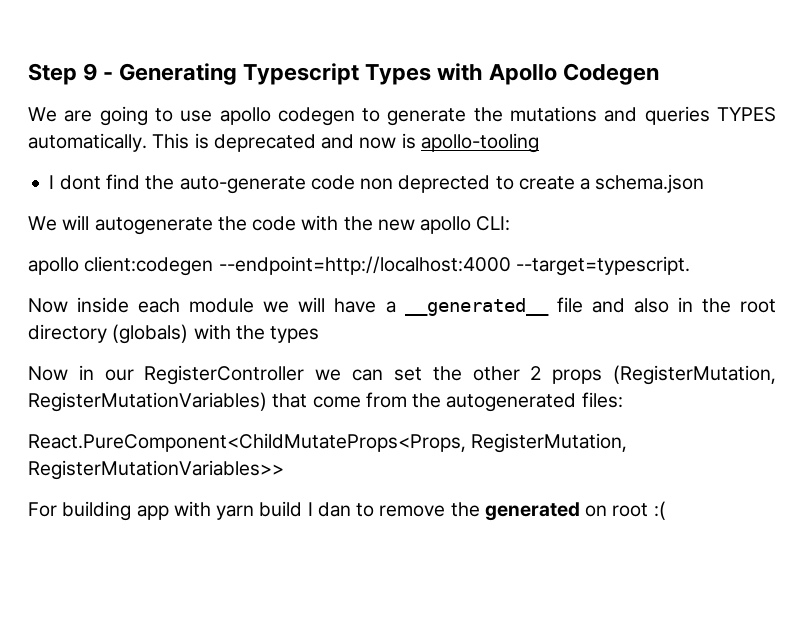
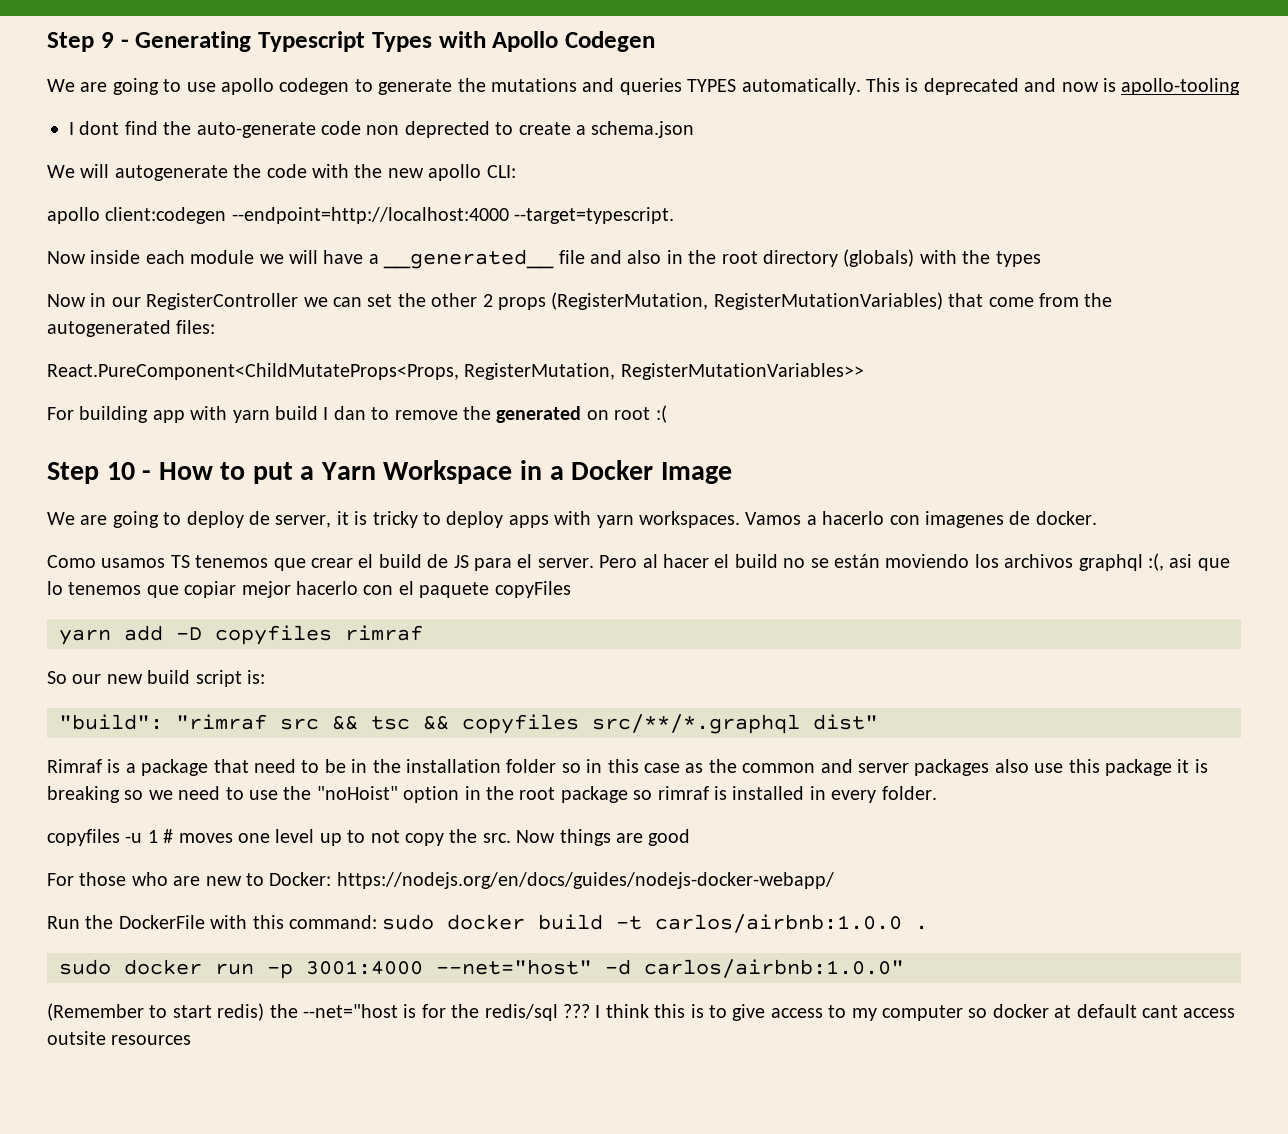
+ Step 10 - How to put a Yarn Workspace in a Docker Image
+ We are going to deploy de server, it is tricky to deploy apps with yarn workspaces. Vamos a hacerlo con imagenes de docker.
+ Como usamos TS tenemos que crear el build de JS para el server. Pero al hacer el build no se están moviendo los archivos graphql :(, asi que lo tenemos que copiar mejor hacerlo con el paquete copyFiles
+ yarn add -D copyfiles rimraf
+ So our new build script is:
+ "build": "rimraf src && tsc && copyfiles src/**/*.graphql dist"
+ Rimraf is a package that need to be in the installation folder so in this case as the common and server packages also use this package it is breaking so we need to use the "noHoist" option in the root package so rimraf is installed in every folder.
+ copyfiles -u 1 # moves one level up to not copy the src. Now things are good
+ For those who are new to Docker: https://nodejs.org/en/docs/guides/nodejs-docker-webapp/
+ Run the DockerFile with this command: sudo docker build -t carlos/airbnb:1.0.0 .
+ sudo docker run -p 3001:4000 --net="host" -d carlos/airbnb:1.0.0"
+ (Remember to start redis) the --net="host is for the redis/sql ??? I think this is to give access to my computer so docker at default cant access outsite resources

